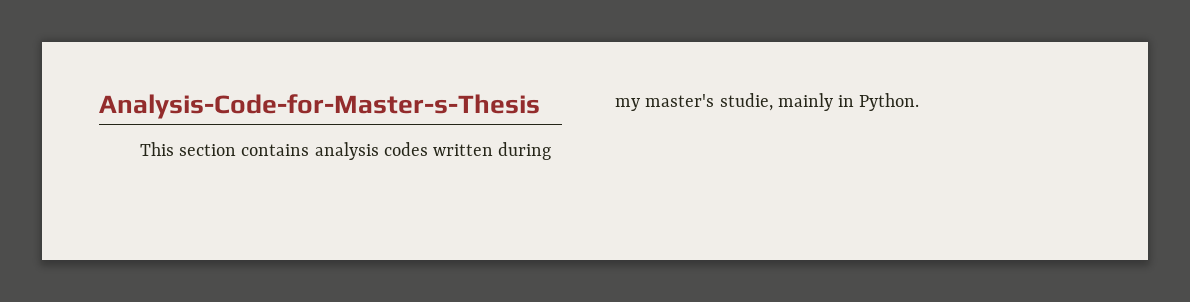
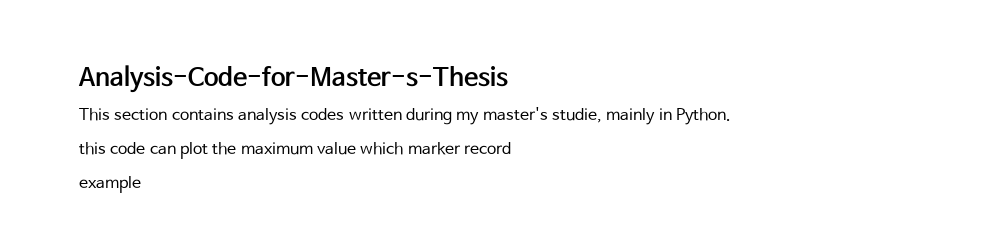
+ this code can plot the maximum value which marker record
+ example

